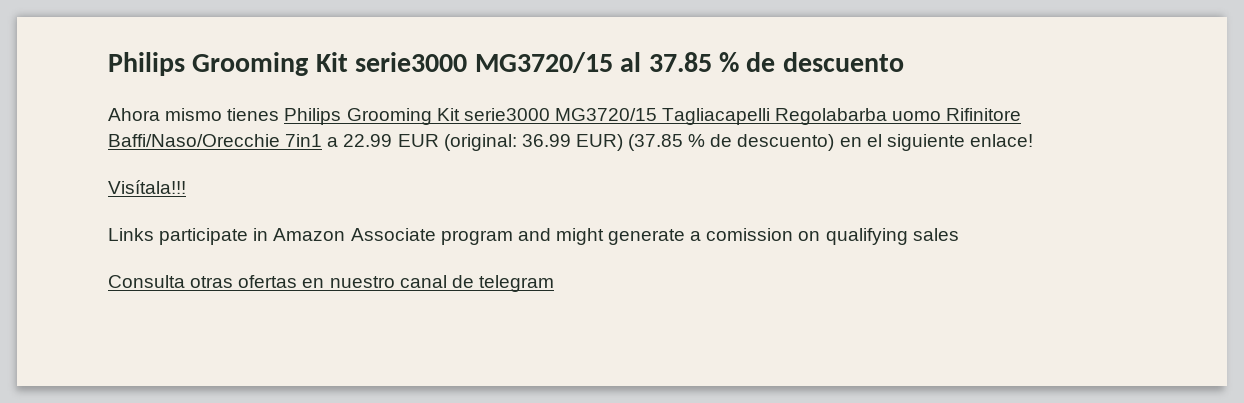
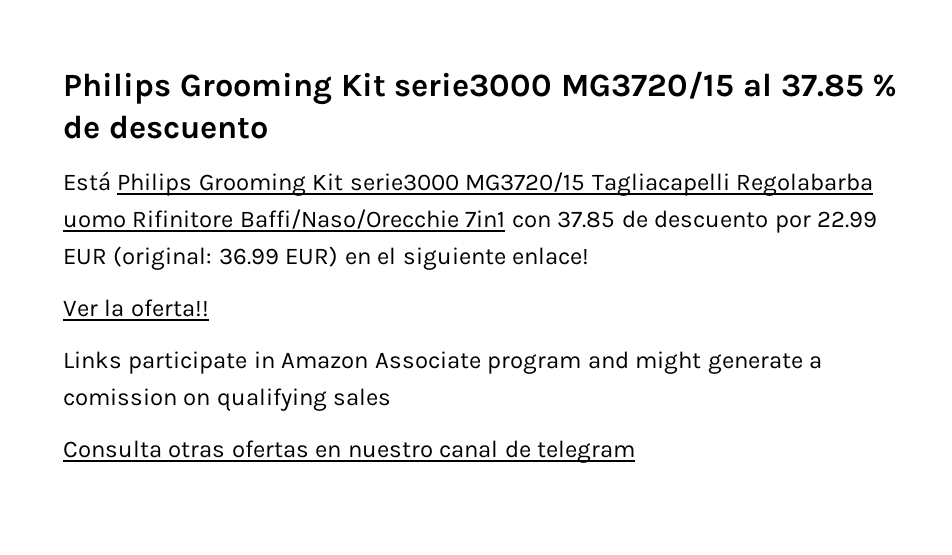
- Ahora mismo tienes Philips Grooming Kit serie3000 MG3720/15 Tagliacapelli Regolabarba uomo Rifinitore Baffi/Naso/Orecchie 7in1 a 22.99 EUR (original: 36.99 EUR) (37.85 % de descuento) en el siguiente enlace!
+ Está Philips Grooming Kit serie3000 MG3720/15 Tagliacapelli Regolabarba uomo Rifinitore Baffi/Naso/Orecchie 7in1 con 37.85 de descuento por 22.99 EUR (original: 36.99 EUR) en el siguiente enlace!
- Visítala!!!
+ Ver la oferta!!

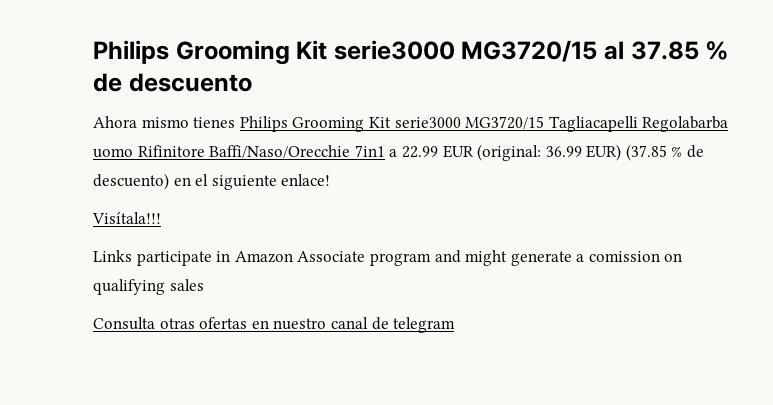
- Está Philips Grooming Kit serie3000 MG3720/15 Tagliacapelli Regolabarba uomo Rifinitore Baffi/Naso/Orecchie 7in1 con 37.85 de descuento por 22.99 EUR (original: 36.99 EUR) en el siguiente enlace!
+ Ahora mismo tienes Philips Grooming Kit serie3000 MG3720/15 Tagliacapelli Regolabarba uomo Rifinitore Baffi/Naso/Orecchie 7in1 a 22.99 EUR (original: 36.99 EUR) (37.85 % de descuento) en el siguiente enlace!
- Ver la oferta!!
+ Visítala!!!

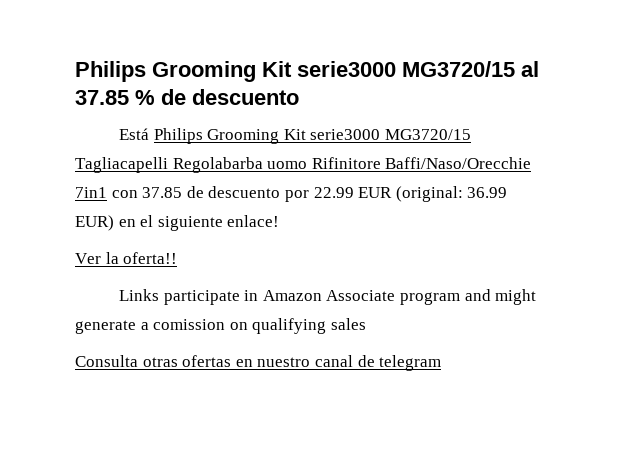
- Ahora mismo tienes Philips Grooming Kit serie3000 MG3720/15 Tagliacapelli Regolabarba uomo Rifinitore Baffi/Naso/Orecchie 7in1 a 22.99 EUR (original: 36.99 EUR) (37.85 % de descuento) en el siguiente enlace!
+ Está Philips Grooming Kit serie3000 MG3720/15 Tagliacapelli Regolabarba uomo Rifinitore Baffi/Naso/Orecchie 7in1 con 37.85 de descuento por 22.99 EUR (original: 36.99 EUR) en el siguiente enlace!
- Visítala!!!
+ Ver la oferta!!

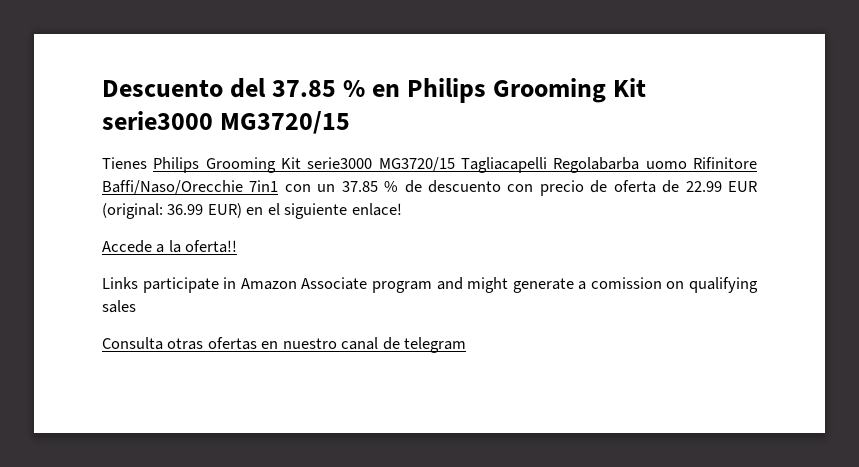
- Philips Grooming Kit serie3000 MG3720/15 al 37.85 % de descuento
- Está Philips Grooming Kit serie3000 MG3720/15 Tagliacapelli Regolabarba uomo Rifinitore Baffi/Naso/Orecchie 7in1 con 37.85 de descuento por 22.99 EUR (original: 36.99 EUR) en el siguiente enlace!
+ Descuento del 37.85 % en Philips Grooming Kit serie3000 MG3720/15
+ Tienes Philips Grooming Kit serie3000 MG3720/15 Tagliacapelli Regolabarba uomo Rifinitore Baffi/Naso/Orecchie 7in1 con un 37.85 % de descuento con precio de oferta de 22.99 EUR (original: 36.99 EUR) en el siguiente enlace!
- Ver la oferta!!
+ Accede a la oferta!!

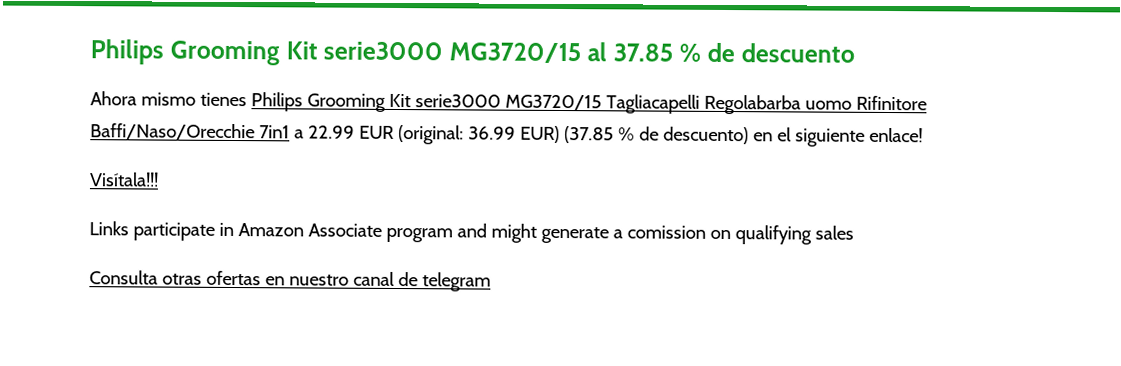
- Descuento del 37.85 % en Philips Grooming Kit serie3000 MG3720/15
- Tienes Philips Grooming Kit serie3000 MG3720/15 Tagliacapelli Regolabarba uomo Rifinitore Baffi/Naso/Orecchie 7in1 con un 37.85 % de descuento con precio de oferta de 22.99 EUR (original: 36.99 EUR) en el siguiente enlace!
+ Philips Grooming Kit serie3000 MG3720/15 al 37.85 % de descuento
+ Ahora mismo tienes Philips Grooming Kit serie3000 MG3720/15 Tagliacapelli Regolabarba uomo Rifinitore Baffi/Naso/Orecchie 7in1 a 22.99 EUR (original: 36.99 EUR) (37.85 % de descuento) en el siguiente enlace!
- Accede a la oferta!!
+ Visítala!!!

